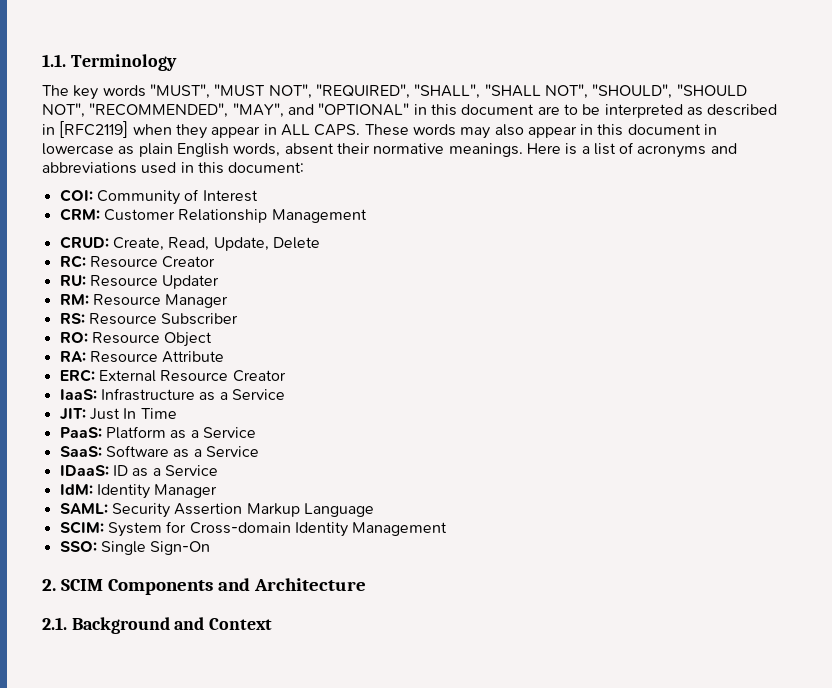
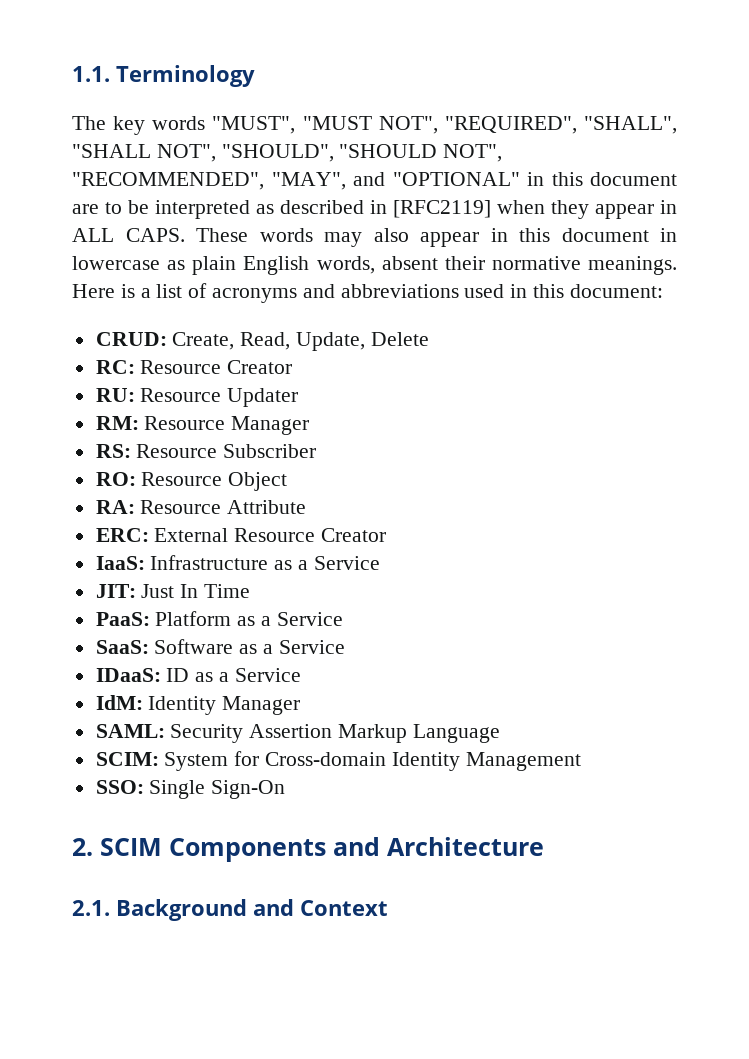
- COI: Community of Interest
- CRM: Customer Relationship Management

